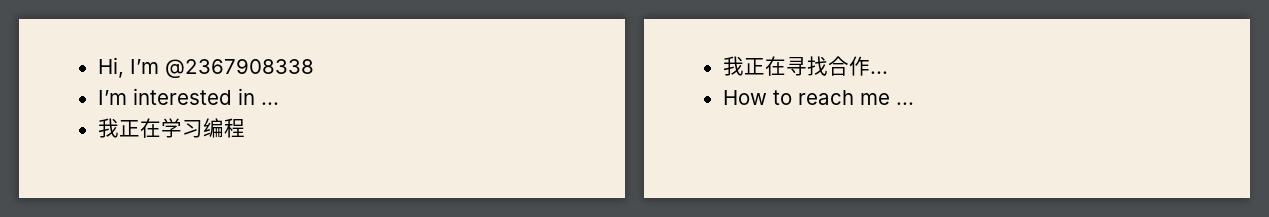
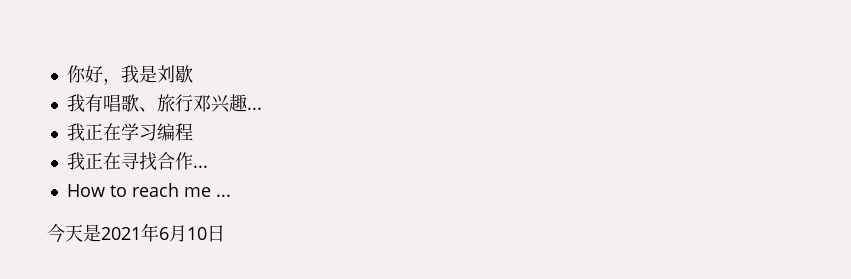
- Hi, I’m @2367908338
- I’m interested in ...
+ 你好，我是刘歇
+ 我有唱歌、旅行邓兴趣...
+ 今天是2021年6月10日

